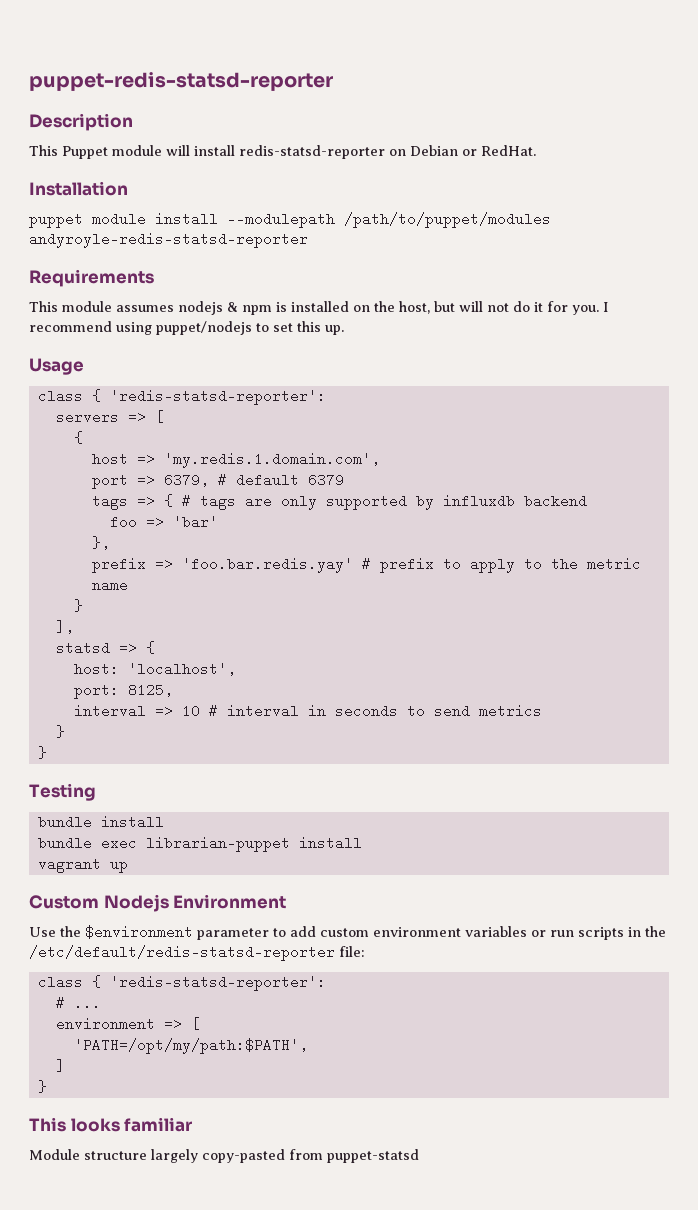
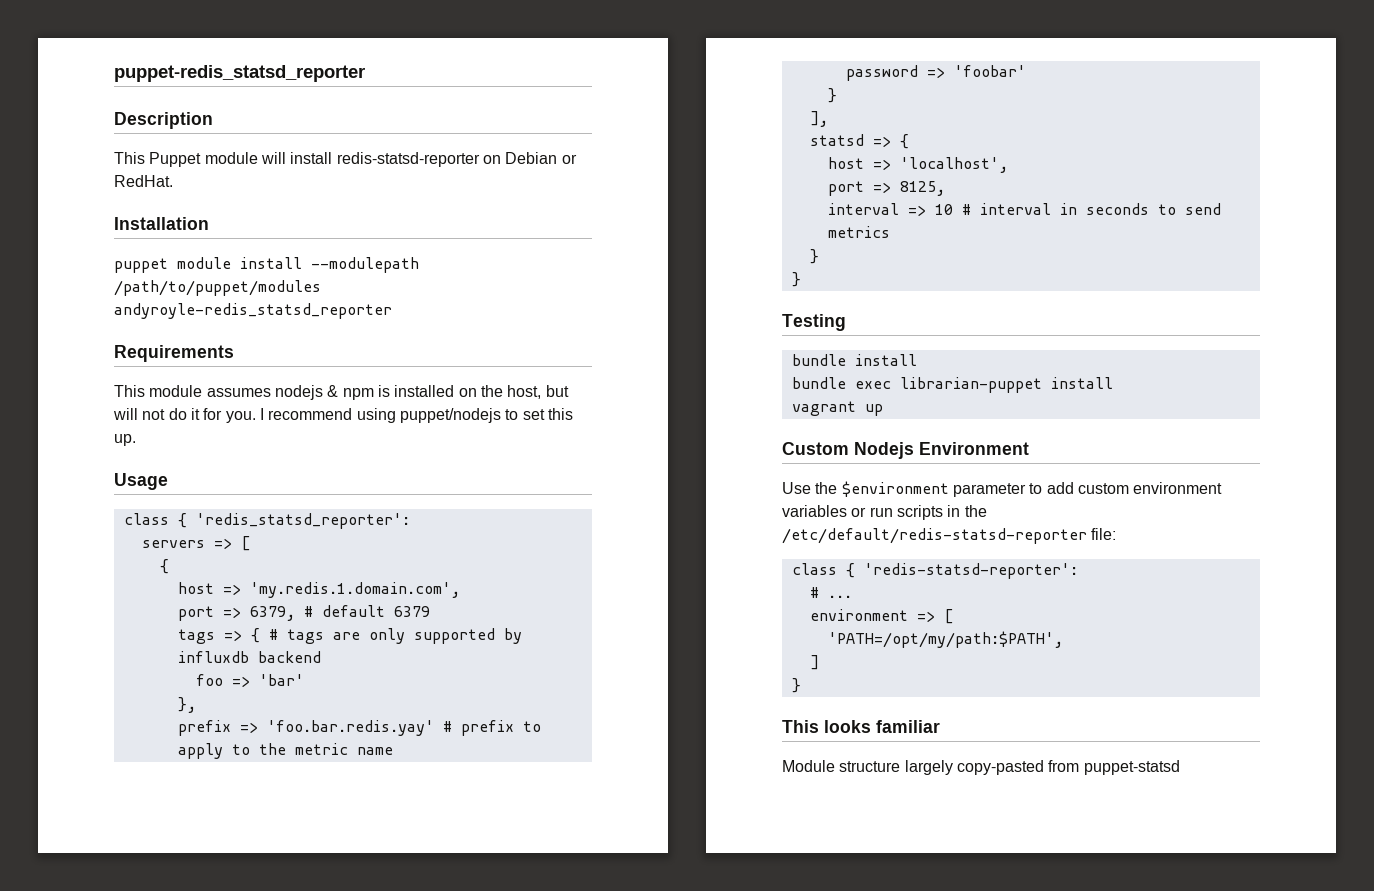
- puppet-redis-statsd-reporter
+ puppet-redis_statsd_reporter
- puppet module install --modulepath /path/to/puppet/modules andyroyle-redis-statsd-reporter
+ puppet module install --modulepath /path/to/puppet/modules andyroyle-redis_statsd_reporter
  Usage
- class { 'redis-statsd-reporter':
+ class { 'redis_statsd_reporter':
+ password => 'foobar'
- host: 'localhost',
+ host => 'localhost',
- port: 8125,
+ port => 8125,

